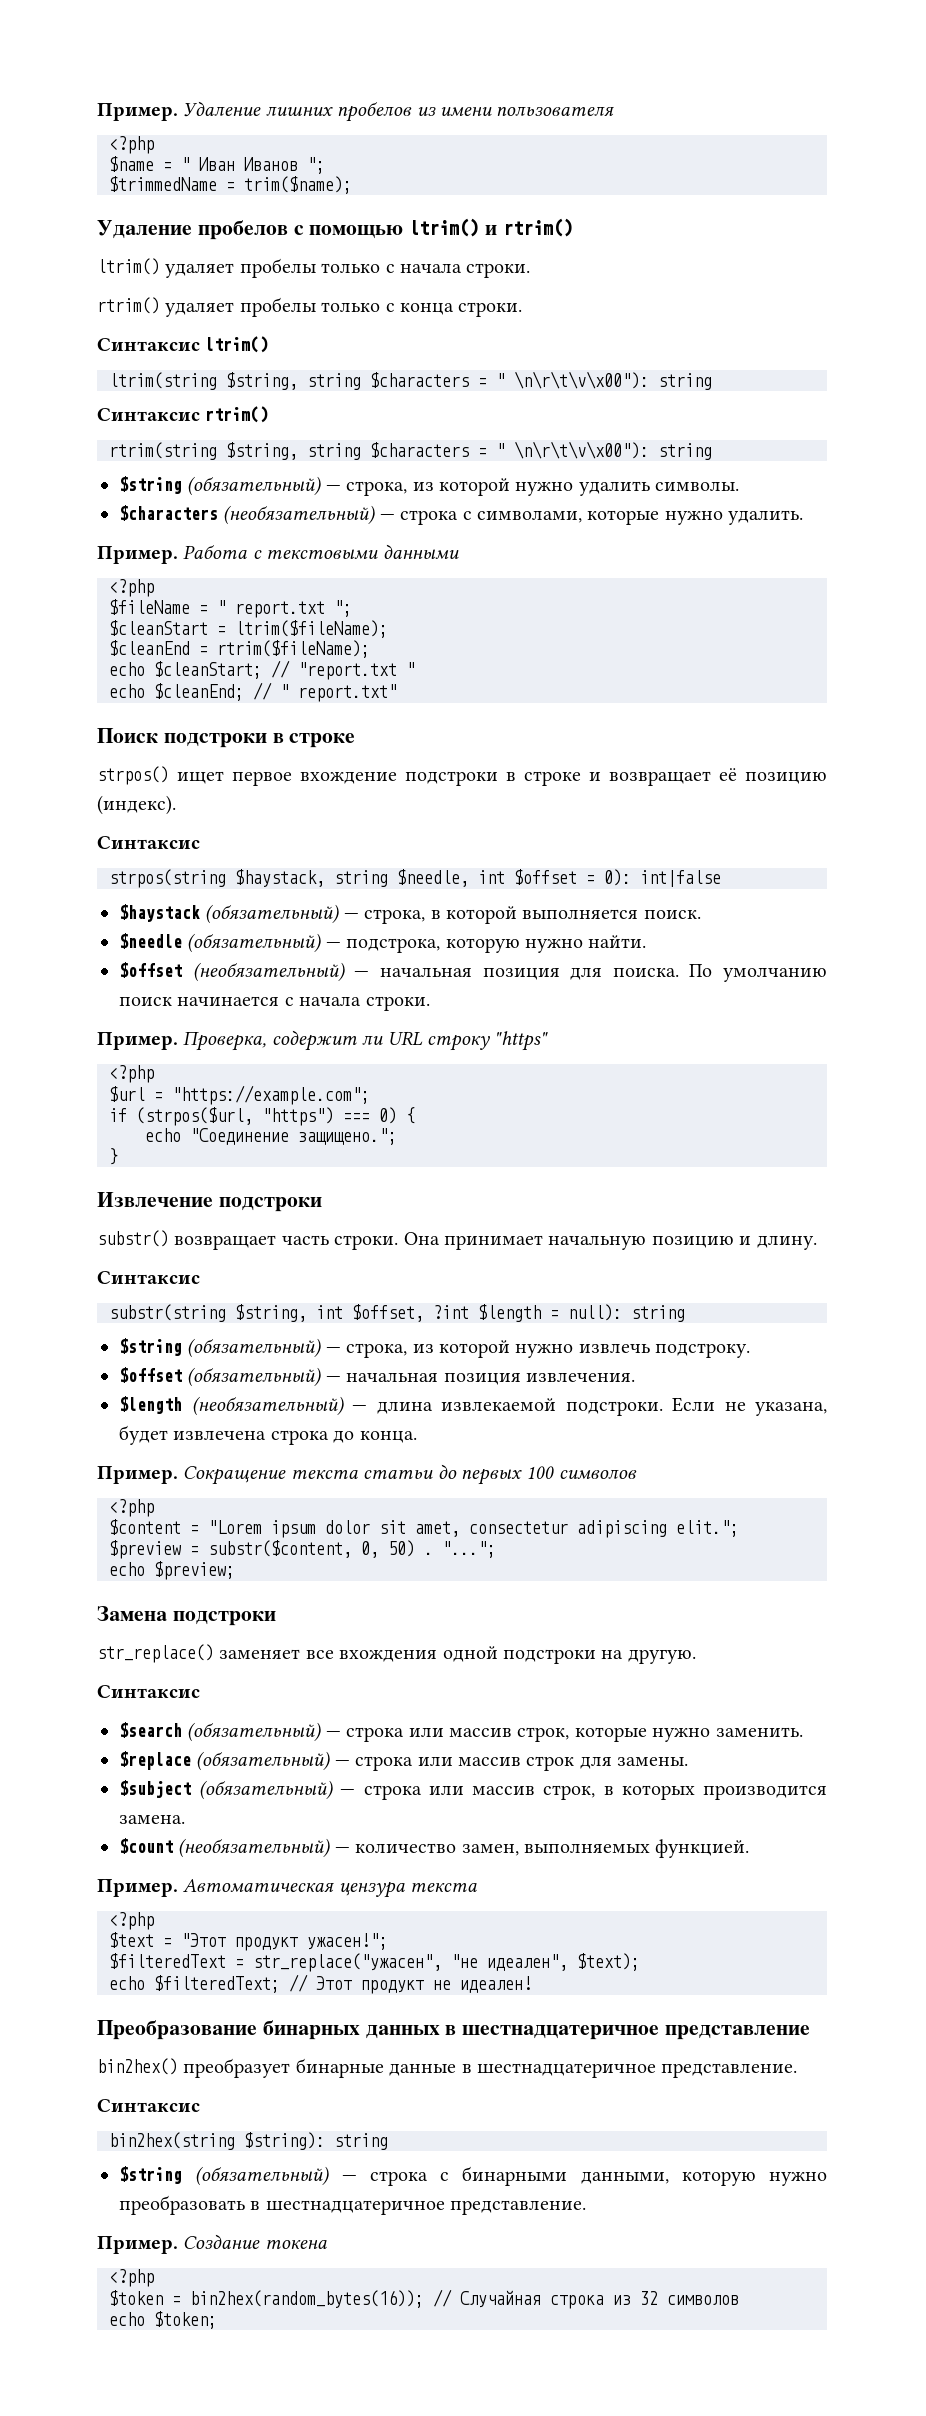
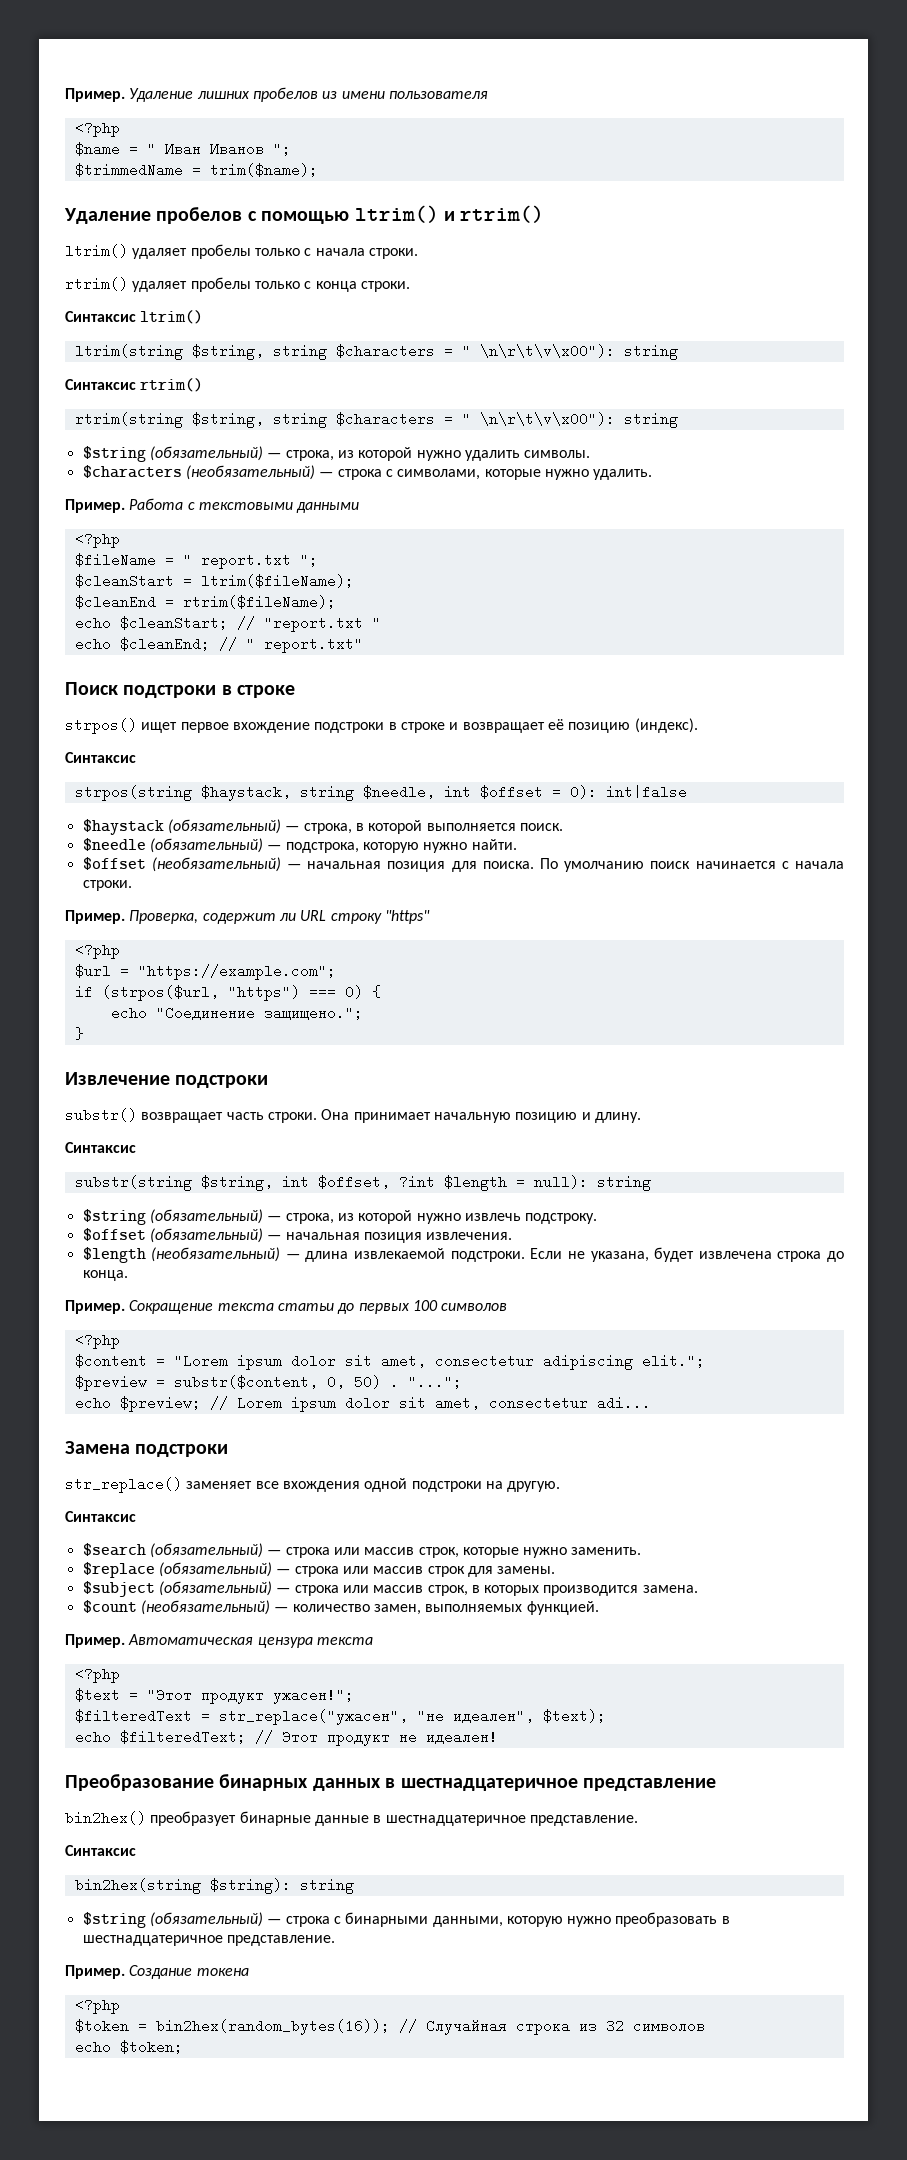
- echo $preview;
+ echo $preview; // Lorem ipsum dolor sit amet, consectetur adi...

